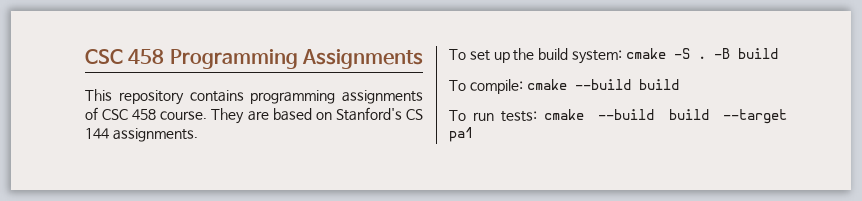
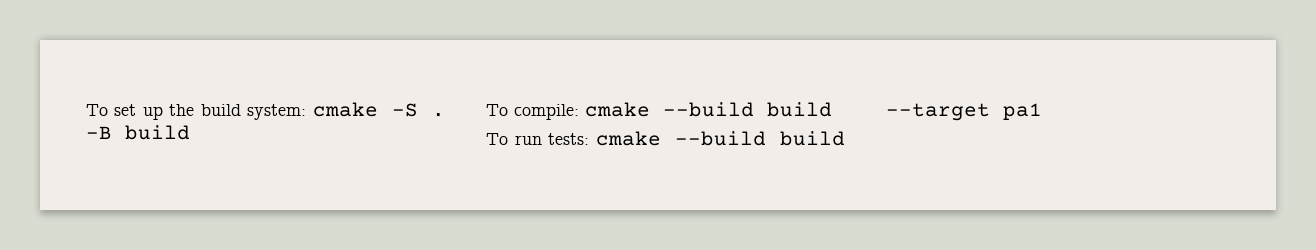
- CSC 458 Programming Assignments
- This repository contains programming assignments of CSC 458 course. They are based on Stanford's CS 144 assignments.

